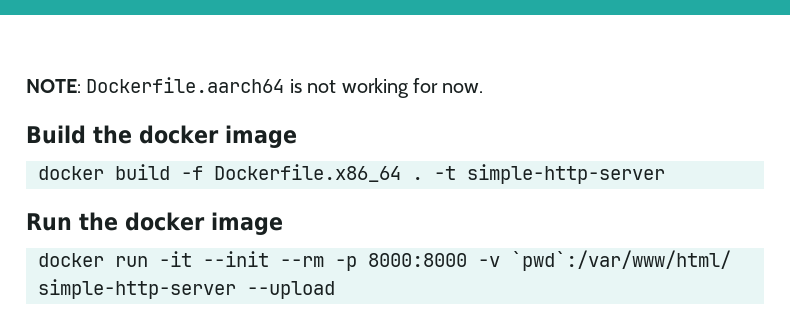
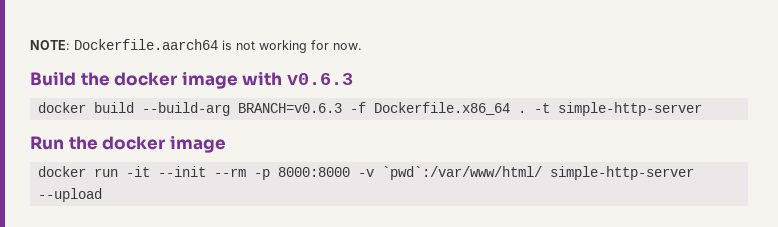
- Build the docker image
+ Build the docker image with v0.6.3
- docker build -f Dockerfile.x86_64 .
+ docker build --build-arg BRANCH=v0.6.3 -f Dockerfile.x86_64 .

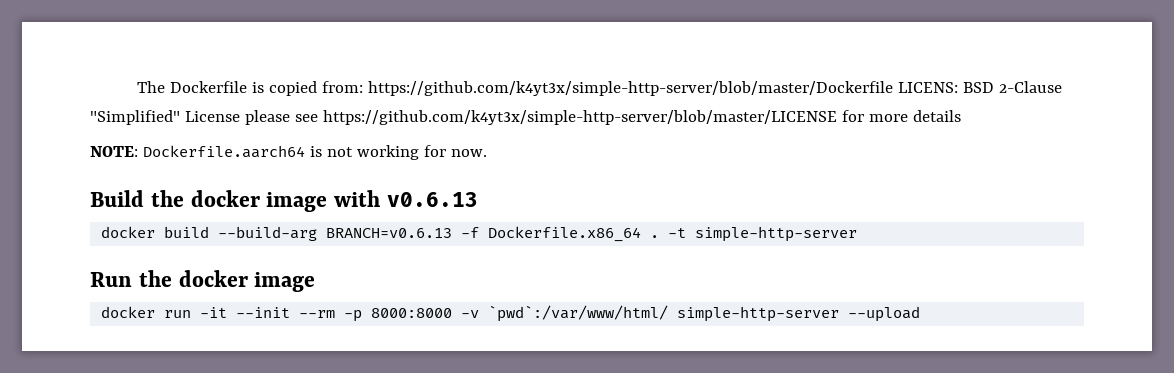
+ The Dockerfile is copied from: https://github.com/k4yt3x/simple-http-server/blob/master/Dockerfile LICENS: BSD 2-Clause "Simplified" License please see https://github.com/k4yt3x/simple-http-server/blob/master/LICENSE for more details
- Build the docker image with v0.6.3
+ Build the docker image with v0.6.13
- docker build --build-arg BRANCH=v0.6.3 -f Dockerfile.x86_64 .
+ docker build --build-arg BRANCH=v0.6.13 -f Dockerfile.x86_64 .

